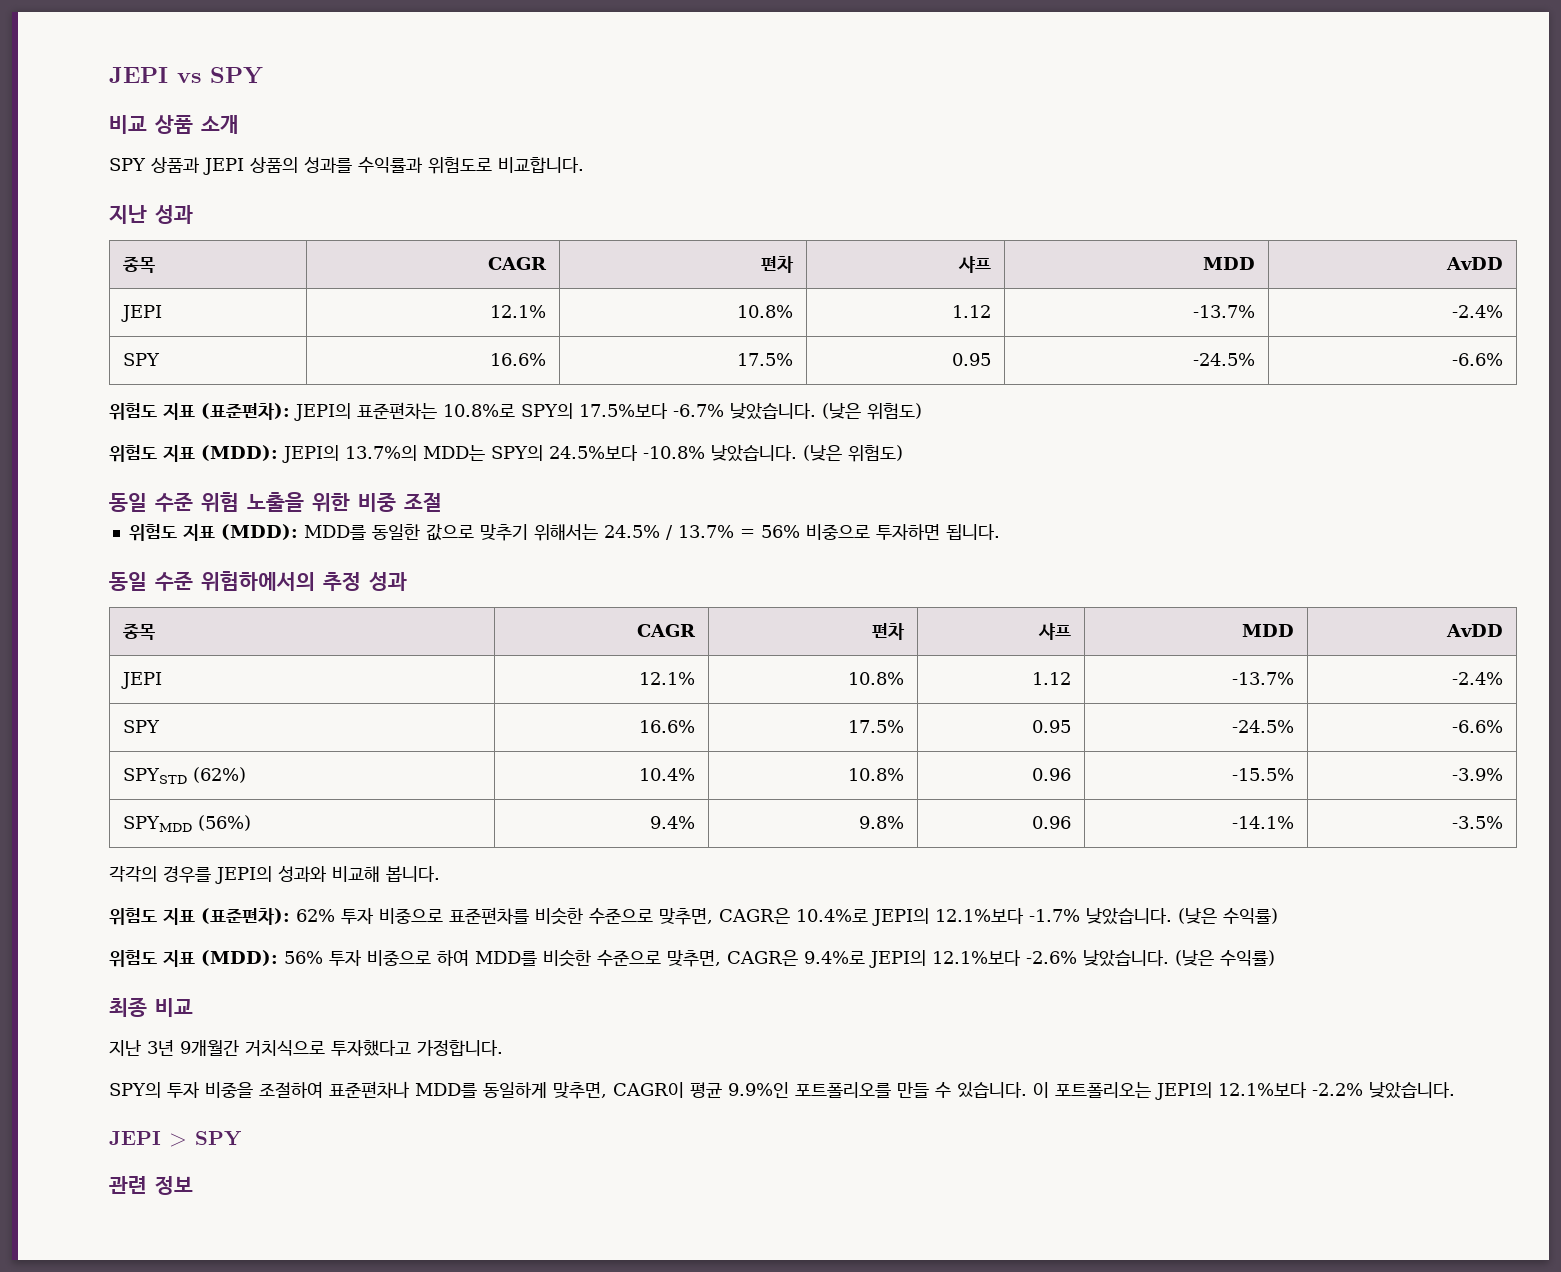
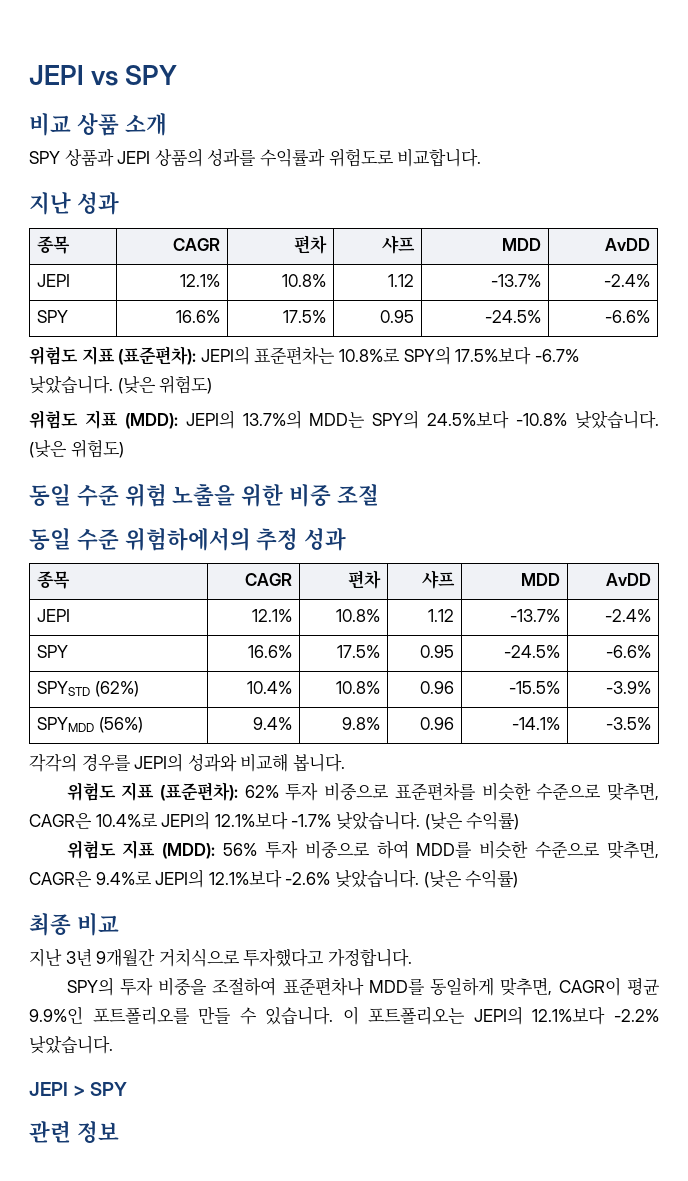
- 위험도 지표 (MDD): MDD를 동일한 값으로 맞추기 위해서는 24.5% / 13.7% = 56% 비중으로 투자하면 됩니다.

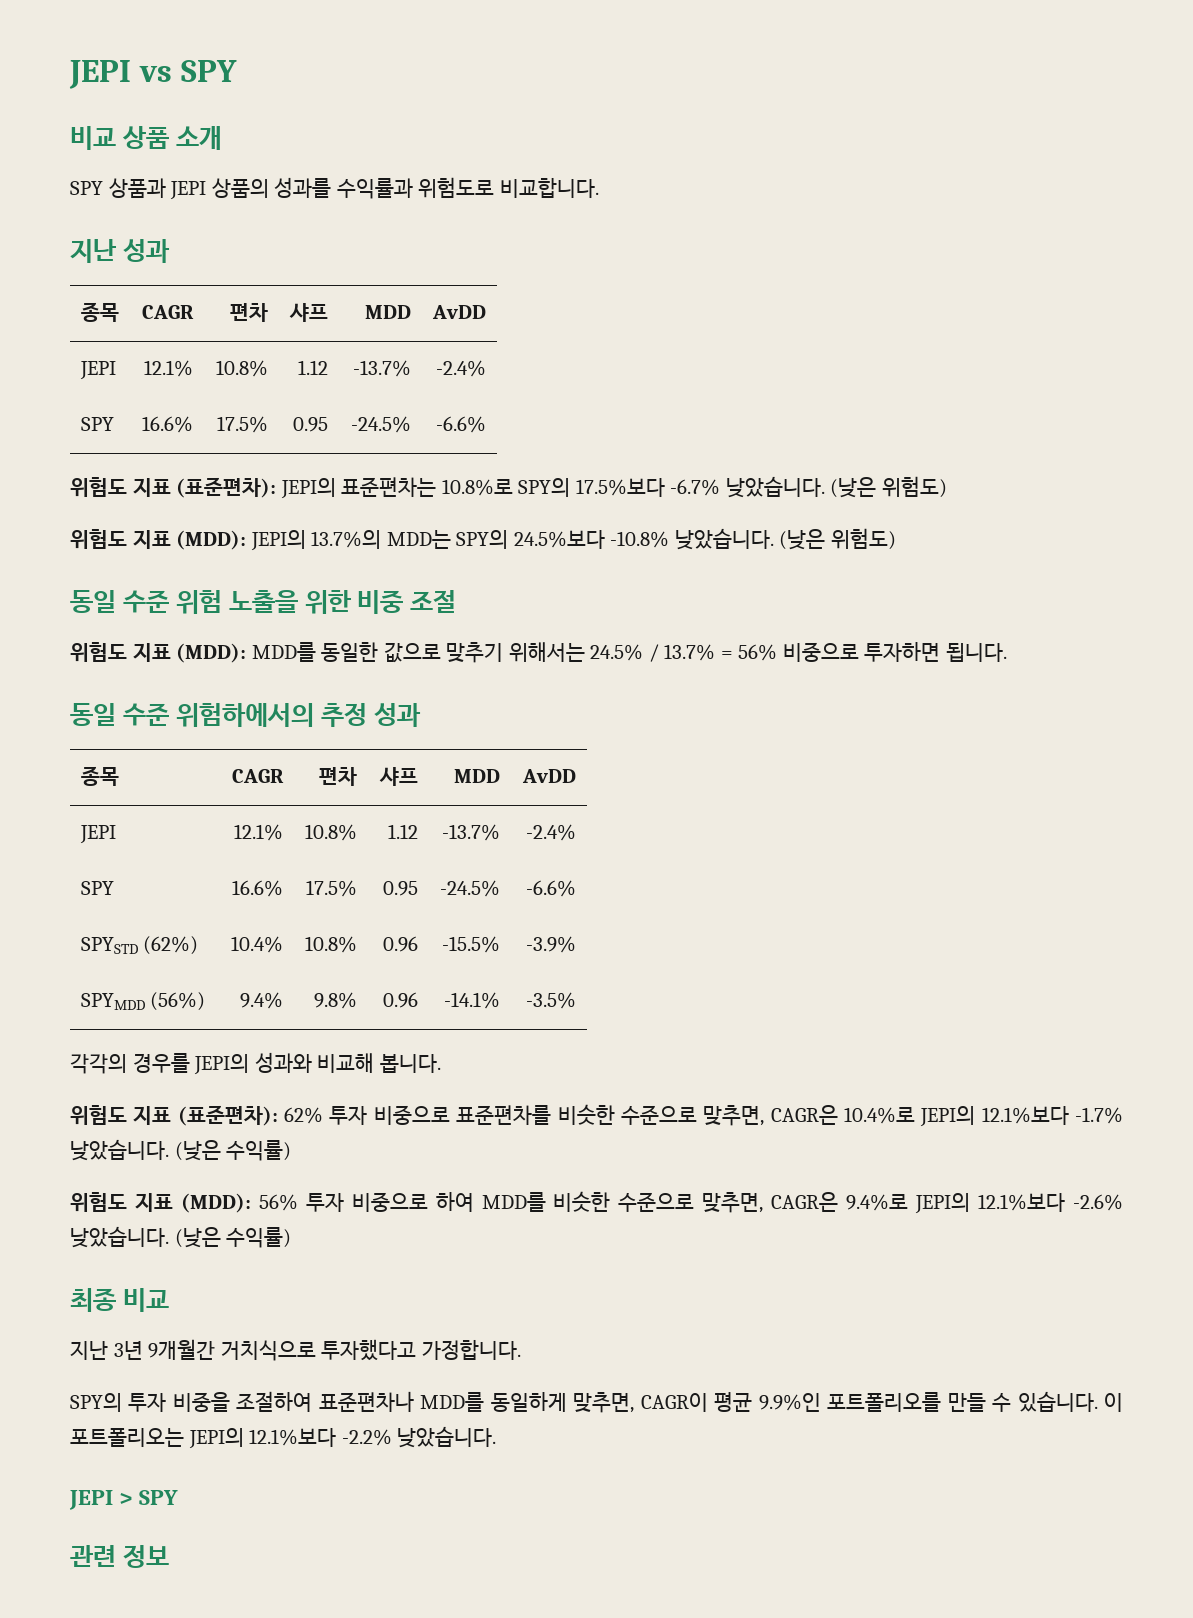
+ 위험도 지표 (MDD): MDD를 동일한 값으로 맞추기 위해서는 24.5% / 13.7% = 56% 비중으로 투자하면 됩니다.

